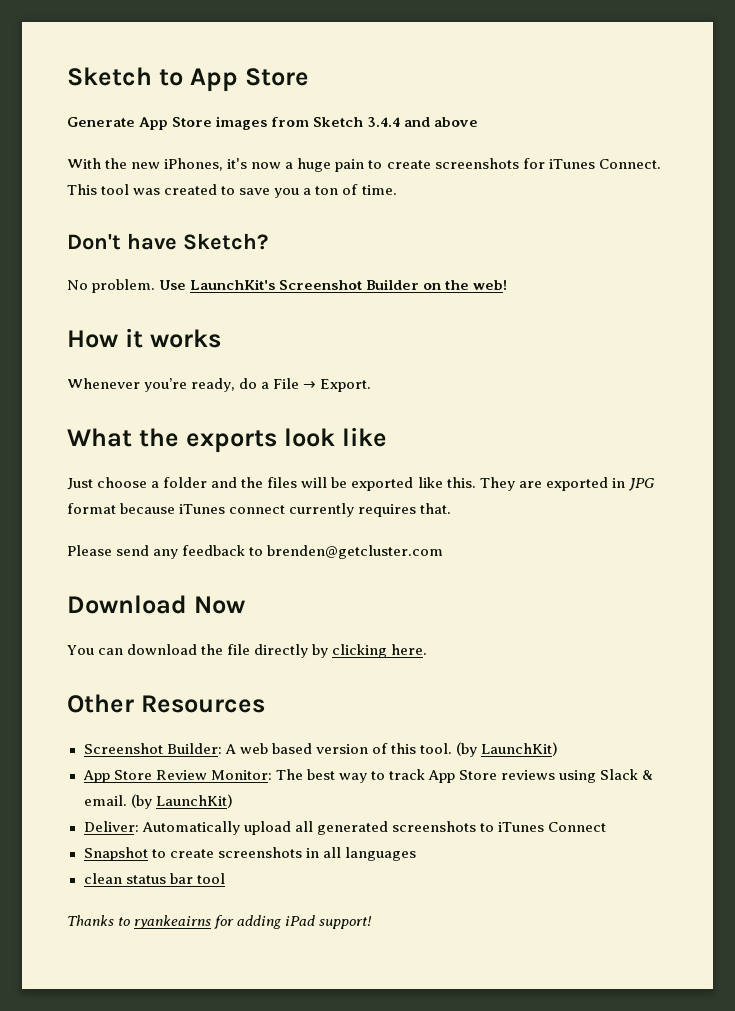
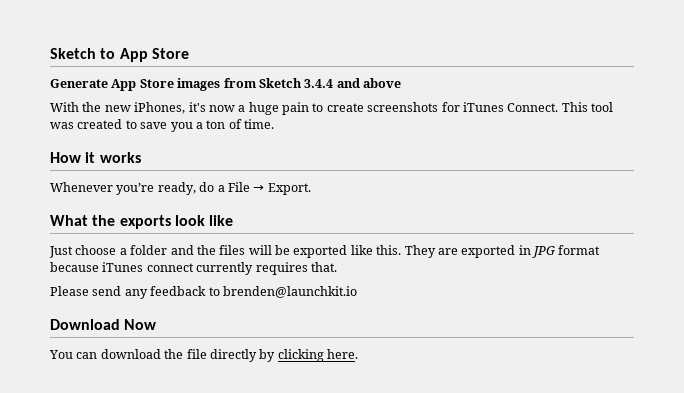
- Don't have Sketch?
- No problem. Use LaunchKit's Screenshot Builder on the web!
- Please send any feedback to brenden@getcluster.com
+ Please send any feedback to brenden@launchkit.io
- Other Resources
- Screenshot Builder: A web based version of this tool. (by LaunchKit)
- App Store Review Monitor: The best way to track App Store reviews using Slack & email. (by LaunchKit)
- Deliver: Automatically upload all generated screenshots to iTunes Connect
- Snapshot to create screenshots in all languages
- clean status bar tool
- Thanks to ryankeairns for adding iPad support!

